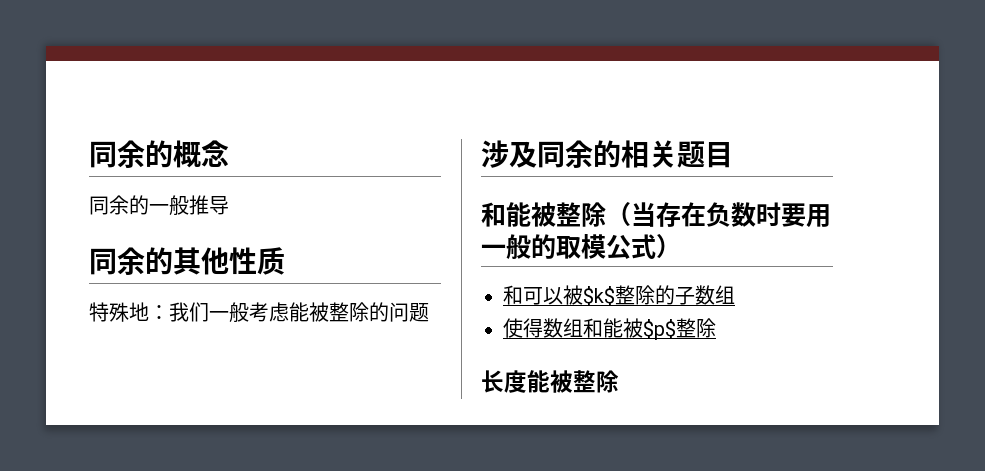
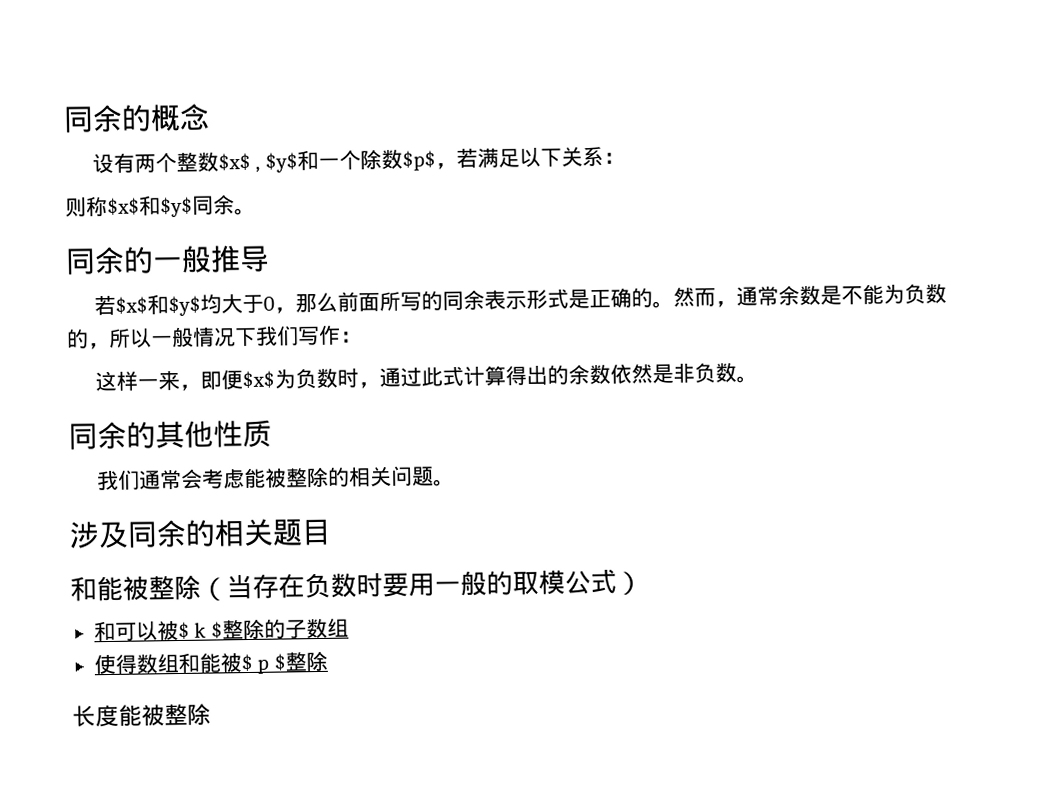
+ 设有两个整数$x$ , $y$和一个除数$p$，若满足以下关系：
+ 则称$x$和$y$同余。
  同余的一般推导
+ 若$x$和$y$均大于0，那么前面所写的同余表示形式是正确的。然而，通常余数是不能为负数的，所以一般情况下我们写作：
+ 这样一来，即便$x$为负数时，通过此式计算得出的余数依然是非负数。
- 特殊地：我们一般考虑能被整除的问题
+ 我们通常会考虑能被整除的相关问题。
- 和可以被$k$整除的子数组
+ 和可以被$ k $整除的子数组
- 使得数组和能被$p$整除
+ 使得数组和能被$ p $整除

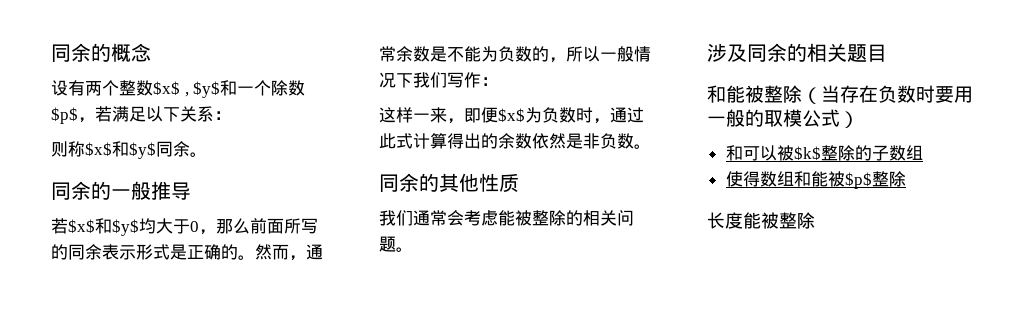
- 和可以被$ k $整除的子数组
+ 和可以被$k$整除的子数组
- 使得数组和能被$ p $整除
+ 使得数组和能被$p$整除

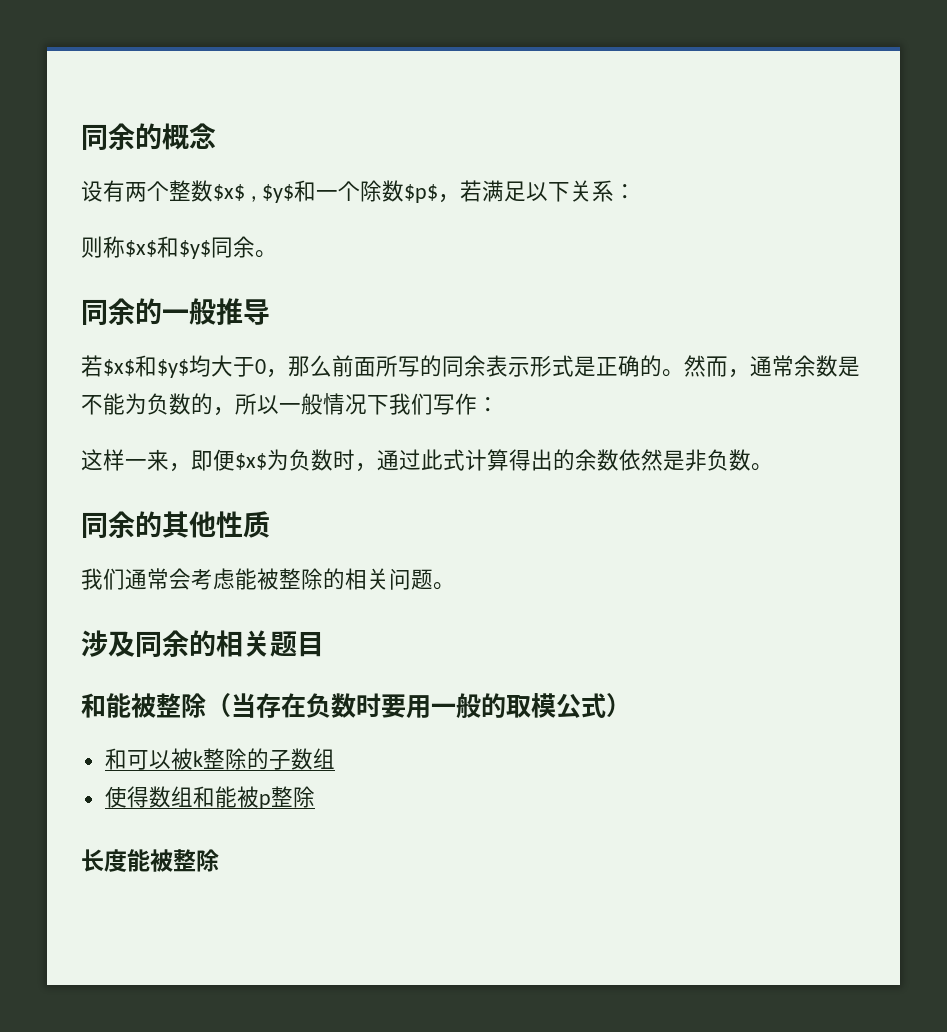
- 和可以被$k$整除的子数组
+ 和可以被k整除的子数组
- 使得数组和能被$p$整除
+ 使得数组和能被p整除

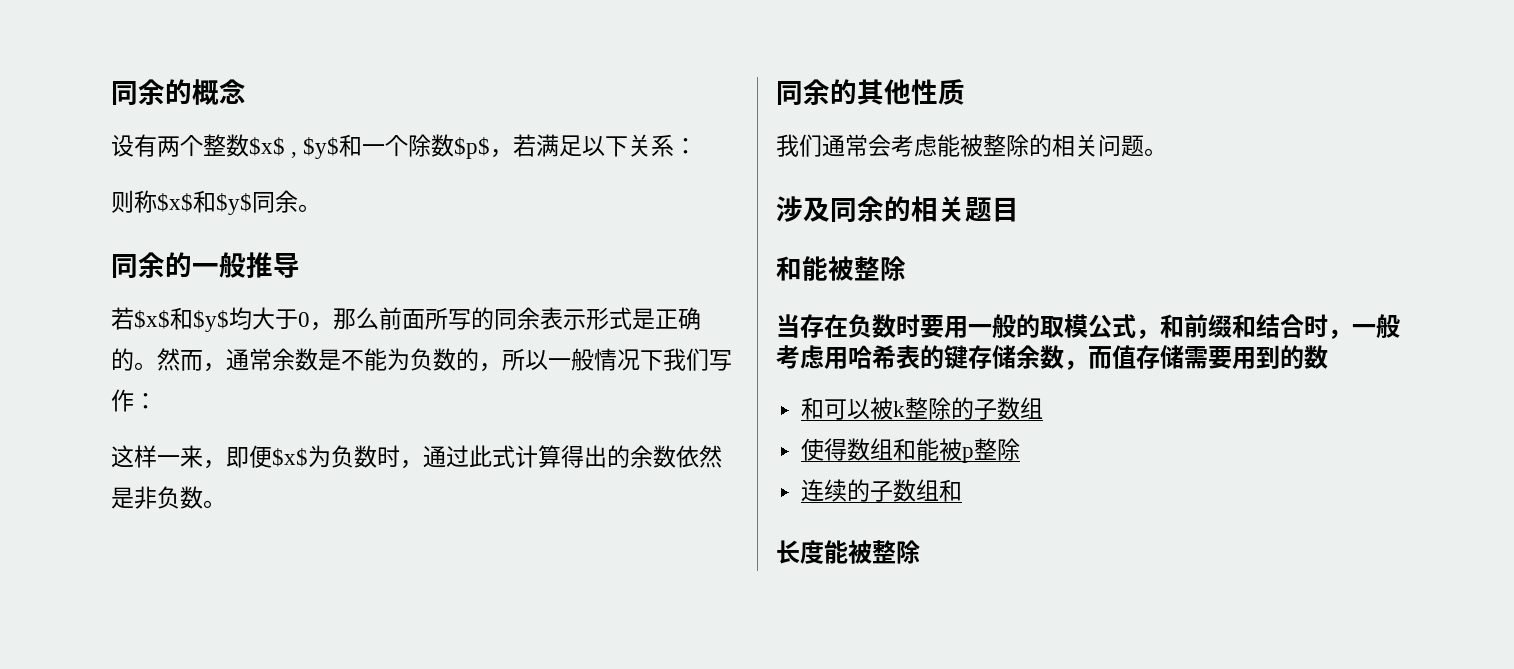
- 和能被整除（当存在负数时要用一般的取模公式）
+ 和能被整除
+ 当存在负数时要用一般的取模公式，和前缀和结合时，一般考虑用哈希表的键存储余数，而值存储需要用到的数
+ 连续的子数组和

